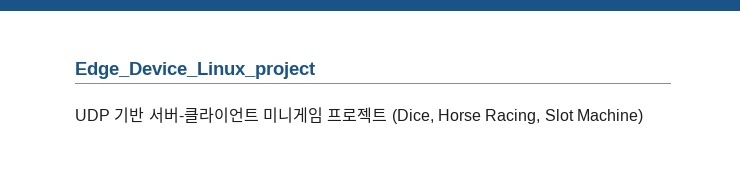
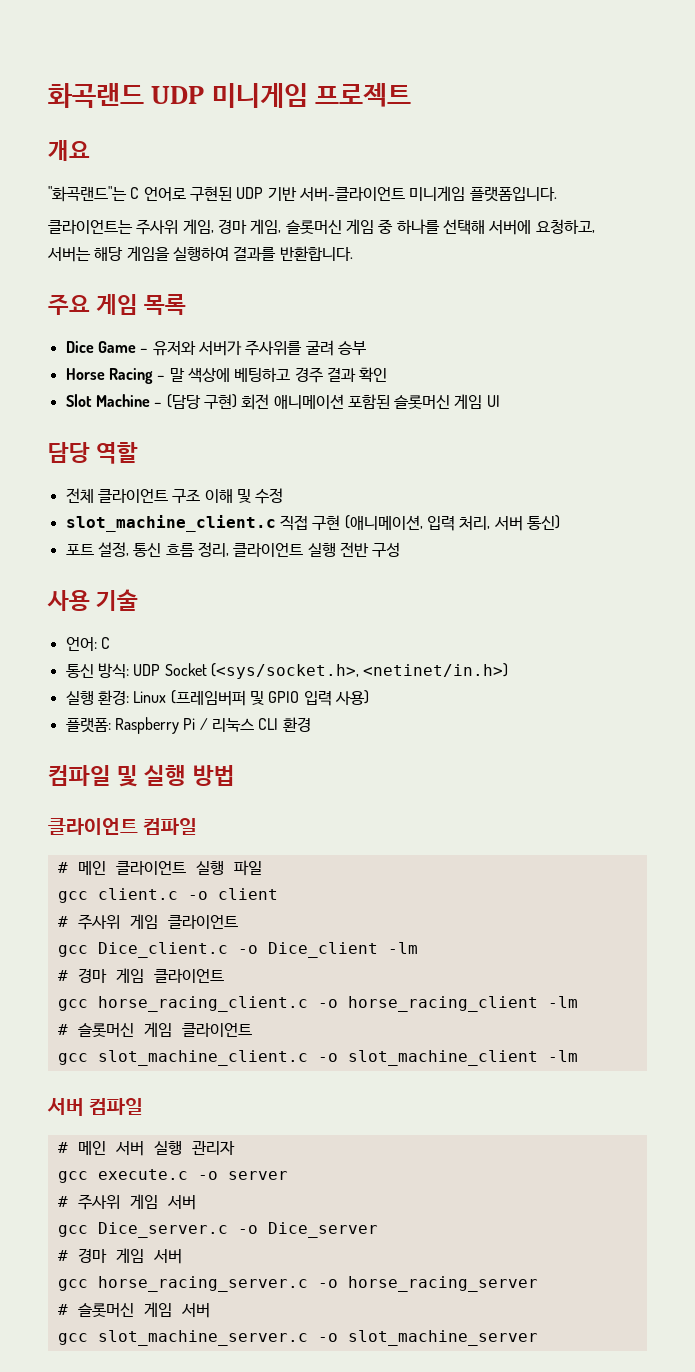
- Edge_Device_Linux_project
- UDP 기반 서버-클라이언트 미니게임 프로젝트 (Dice, Horse Racing, Slot Machine)
+ 화곡랜드 UDP 미니게임 프로젝트
+ 개요
+ "화곡랜드"는 C 언어로 구현된 UDP 기반 서버-클라이언트 미니게임 플랫폼입니다.
+ 클라이언트는 주사위 게임, 경마 게임, 슬롯머신 게임 중 하나를 선택해 서버에 요청하고,
+ 서버는 해당 게임을 실행하여 결과를 반환합니다.
+ 주요 게임 목록
+ Dice Game – 유저와 서버가 주사위를 굴려 승부
+ Horse Racing – 말 색상에 베팅하고 경주 결과 확인
+ Slot Machine – (담당 구현) 회전 애니메이션 포함된 슬롯머신 게임 UI
+ 담당 역할
+ 전체 클라이언트 구조 이해 및 수정
+ slot_machine_client.c 직접 구현 (애니메이션, 입력 처리, 서버 통신)
+ 포트 설정, 통신 흐름 정리, 클라이언트 실행 전반 구성
+ 사용 기술
+ 언어: C
+ 통신 방식: UDP Socket (<sys/socket.h>, <netinet/in.h>)
+ 실행 환경: Linux (프레임버퍼 및 GPIO 입력 사용)
+ 플랫폼: Raspberry Pi / 리눅스 CLI 환경
+ 컴파일 및 실행 방법
+ 클라이언트 컴파일
+ # 메인 클라이언트 실행 파일
+ gcc client.c -o client
+ # 주사위 게임 클라이언트
+ gcc Dice_client.c -o Dice_client -lm
+ # 경마 게임 클라이언트
+ gcc horse_racing_client.c -o horse_racing_client -lm
+ # 슬롯머신 게임 클라이언트
+ gcc slot_machine_client.c -o slot_machine_client -lm
+ 서버 컴파일
+ # 메인 서버 실행 관리자
+ gcc execute.c -o server
+ # 주사위 게임 서버
+ gcc Dice_server.c -o Dice_server
+ # 경마 게임 서버
+ gcc horse_racing_server.c -o horse_racing_server
+ # 슬롯머신 게임 서버
+ gcc slot_machine_server.c -o slot_machine_server

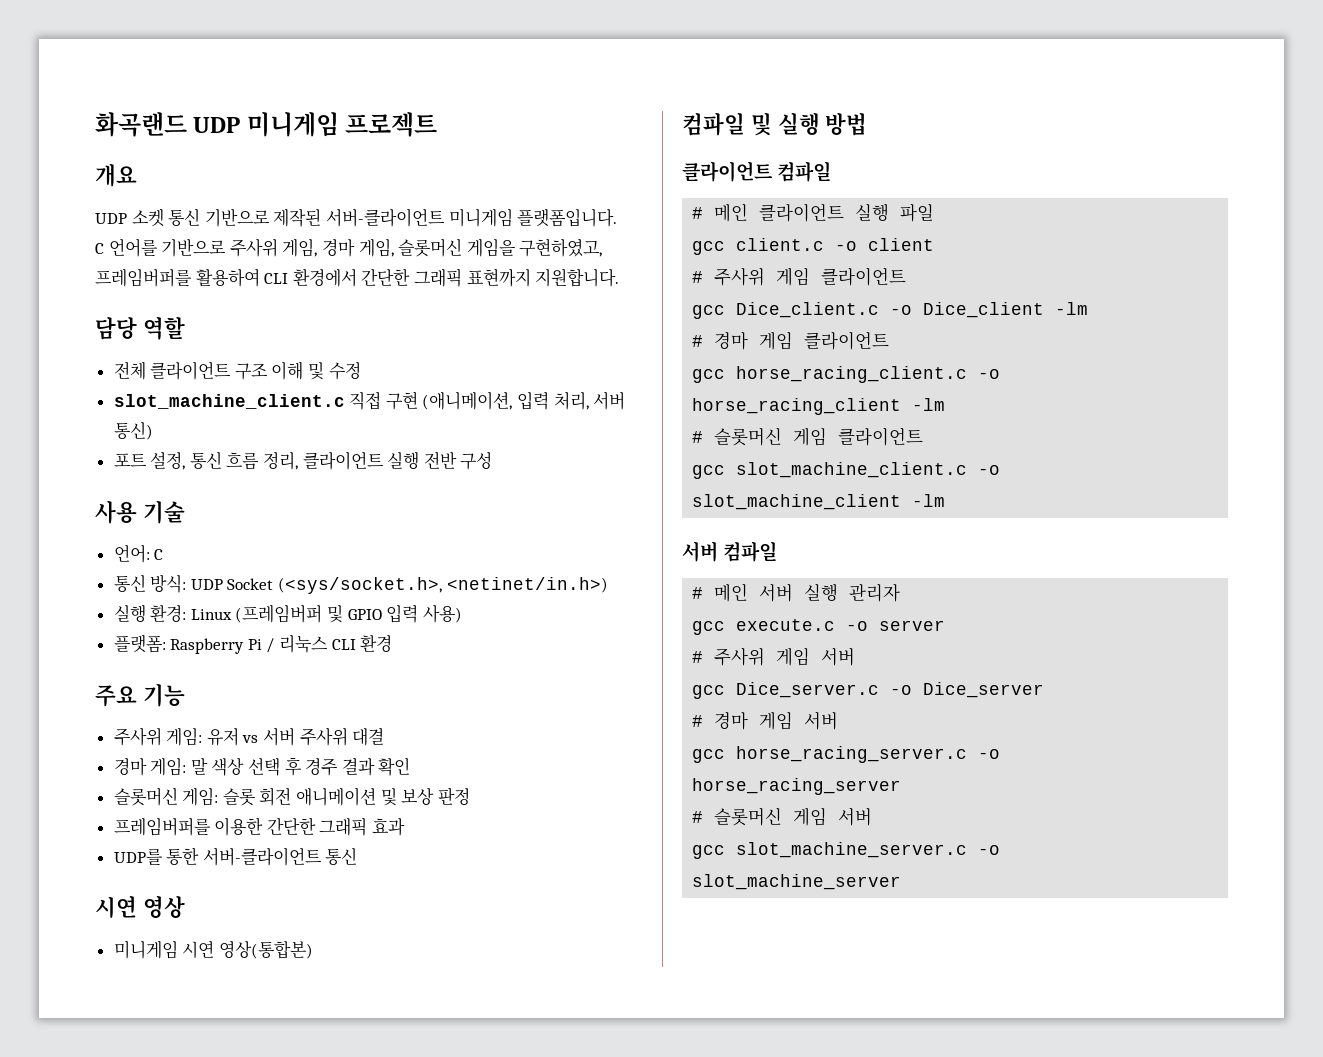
- "화곡랜드"는 C 언어로 구현된 UDP 기반 서버-클라이언트 미니게임 플랫폼입니다.
+ UDP 소켓 통신 기반으로 제작된 서버-클라이언트 미니게임 플랫폼입니다.
- 클라이언트는 주사위 게임, 경마 게임, 슬롯머신 게임 중 하나를 선택해 서버에 요청하고,
- 서버는 해당 게임을 실행하여 결과를 반환합니다.
- 주요 게임 목록
- Dice Game – 유저와 서버가 주사위를 굴려 승부
- Horse Racing – 말 색상에 베팅하고 경주 결과 확인
- Slot Machine – (담당 구현) 회전 애니메이션 포함된 슬롯머신 게임 UI
+ C 언어를 기반으로 주사위 게임, 경마 게임, 슬롯머신 게임을 구현하였고, 프레임버퍼를 활용하여 CLI 환경에서 간단한 그래픽 표현까지 지원합니다.
+ 주요 기능
+ 주사위 게임: 유저 vs 서버 주사위 대결
+ 경마 게임: 말 색상 선택 후 경주 결과 확인
+ 슬롯머신 게임: 슬롯 회전 애니메이션 및 보상 판정
+ 프레임버퍼를 이용한 간단한 그래픽 효과
+ UDP를 통한 서버-클라이언트 통신
+ 시연 영상
+ 미니게임 시연 영상(통합본)

